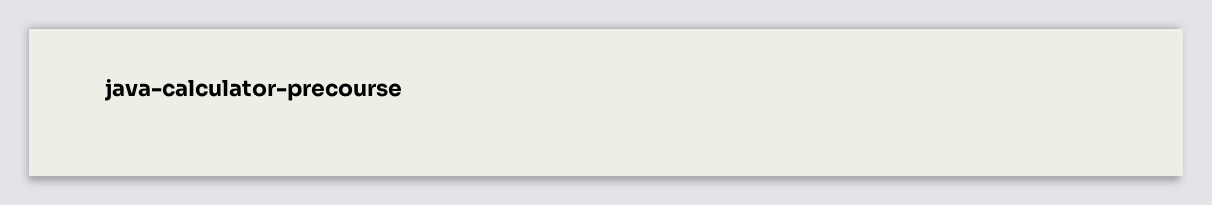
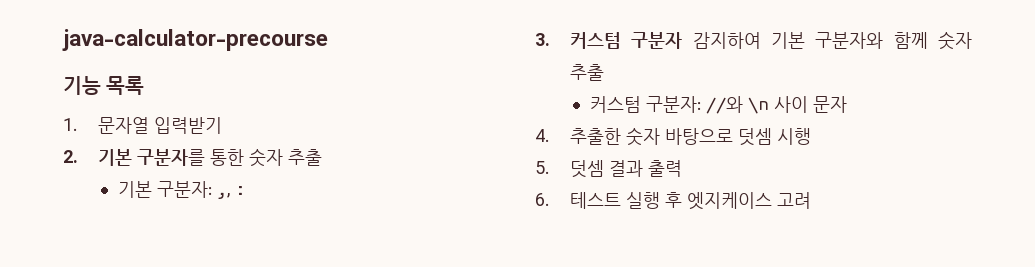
+ 기능 목록
+ 1. 문자열 입력받기
+ 2. 기본 구분자를 통한 숫자 추출
+ 기본 구분자: ,, :
+ 3. 커스텀 구분자 감지하여 기본 구분자와 함께 숫자 추출
+ 커스텀 구분자: //와 \n 사이 문자
+ 4. 추출한 숫자 바탕으로 덧셈 시행
+ 5. 덧셈 결과 출력
+ 6. 테스트 실행 후 엣지케이스 고려

